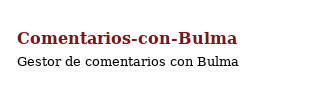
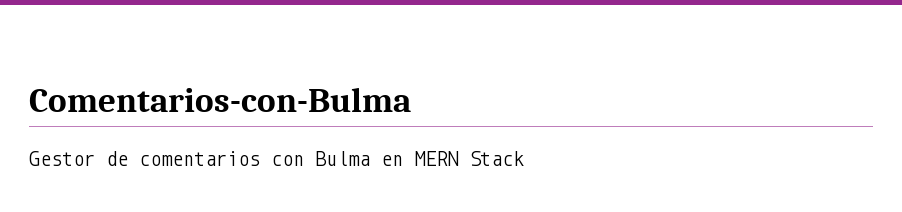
- Gestor de comentarios con Bulma
+ Gestor de comentarios con Bulma en MERN Stack

